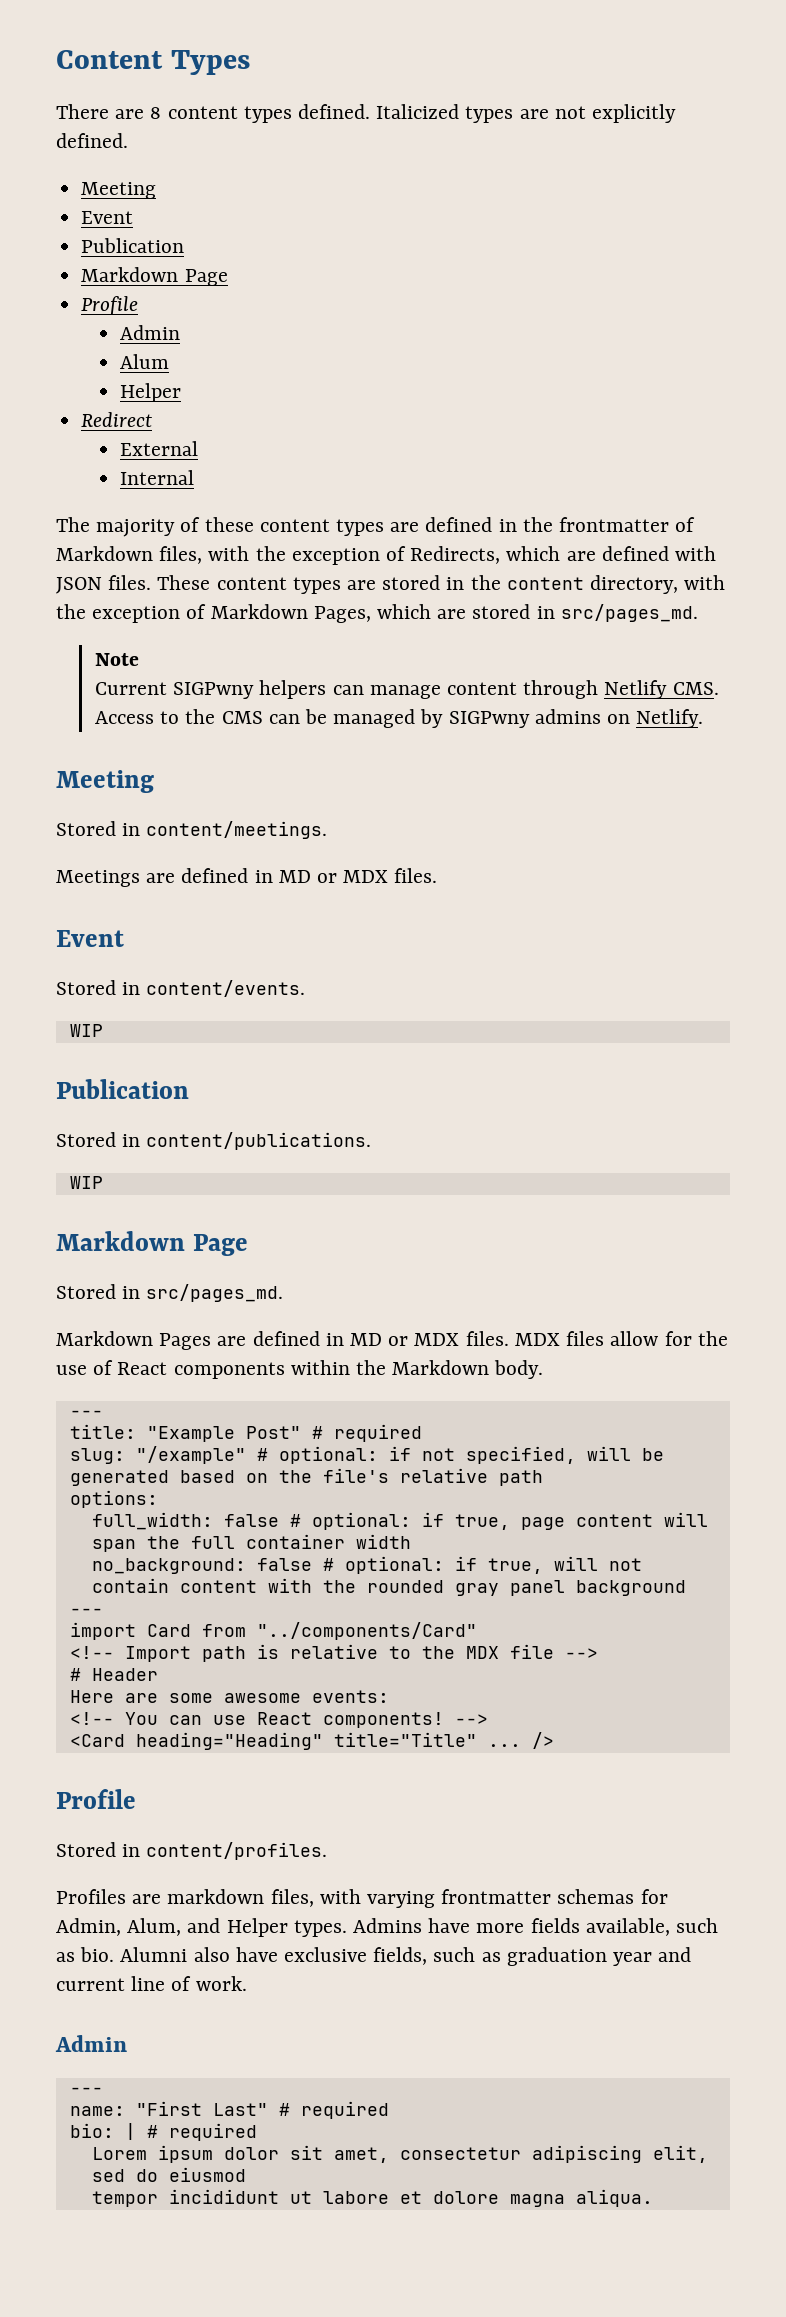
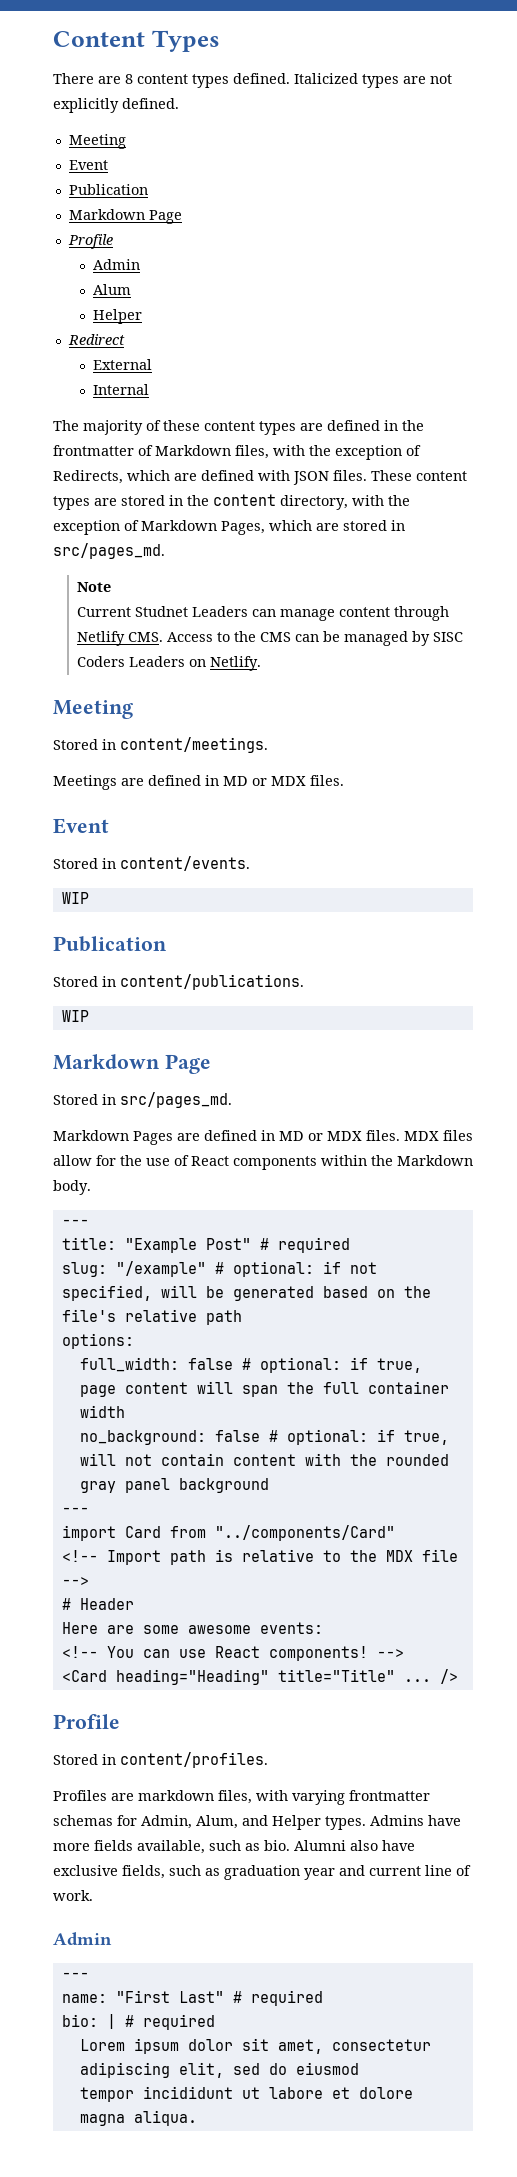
- Current SIGPwny helpers can manage content through Netlify CMS. Access to the CMS can be managed by SIGPwny admins on Netlify.
+ Current Studnet Leaders can manage content through Netlify CMS. Access to the CMS can be managed by SISC Coders Leaders on Netlify.

